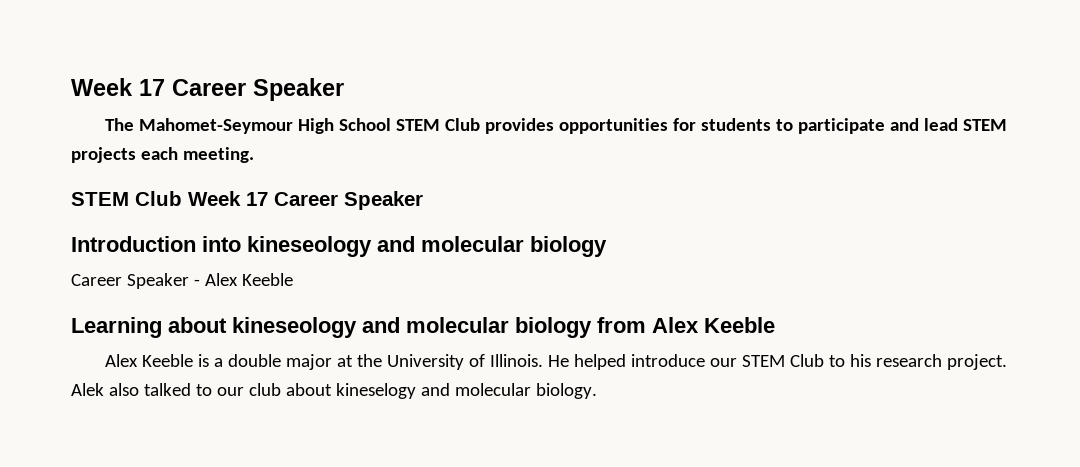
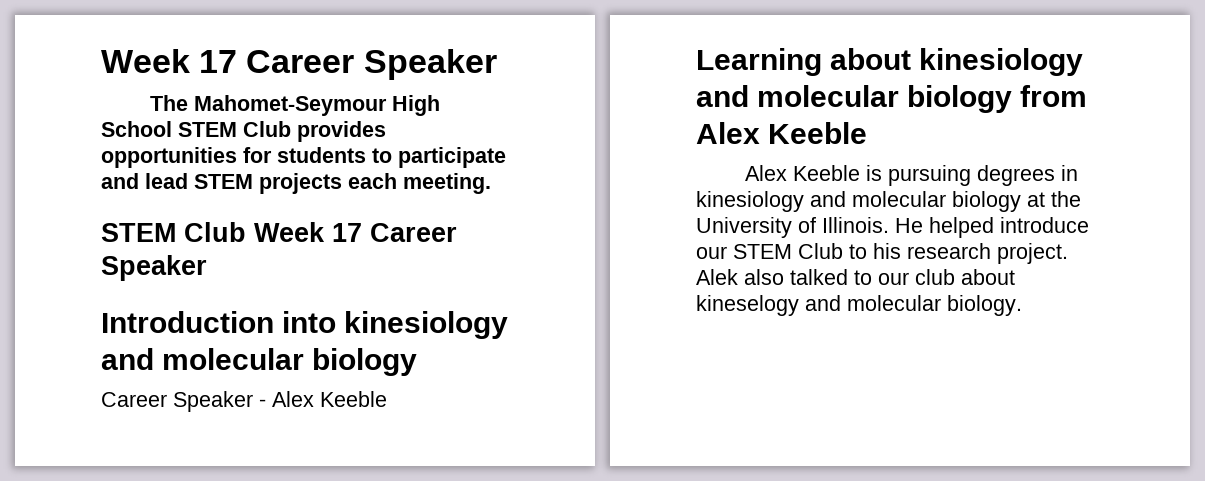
- Introduction into kineseology and molecular biology
+ Introduction into kinesiology and molecular biology
- Learning about kineseology and molecular biology from Alex Keeble
+ Learning about kinesiology and molecular biology from Alex Keeble
- Alex Keeble is a double major at the University of Illinois.
+ Alex Keeble is pursuing degrees in kinesiology and molecular biology at the University of Illinois.

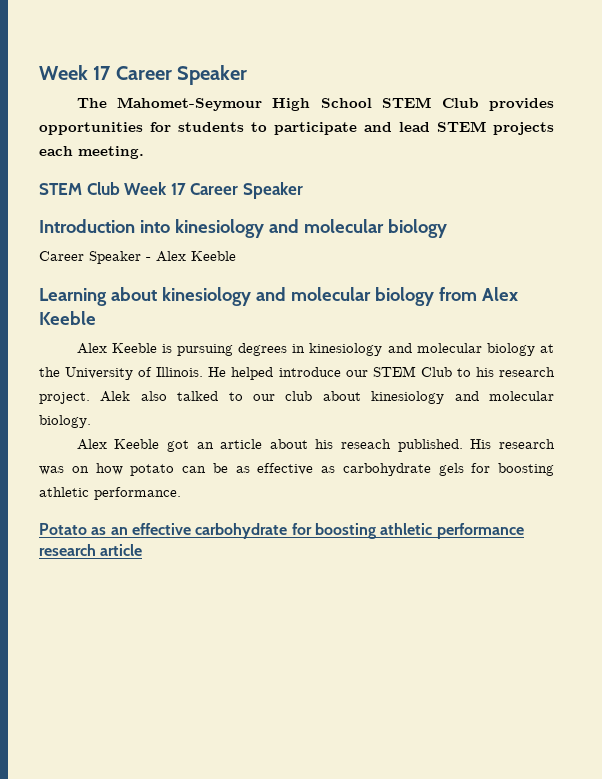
- Alek also talked to our club about kineselogy and molecular biology.
+ Alek also talked to our club about kinesiology and molecular biology.
+ Alex Keeble got an article about his reseach published. His research was on how potato can be as effective as carbohydrate gels for boosting athletic performance.
+ Potato as an effective carbohydrate for boosting athletic performance research article

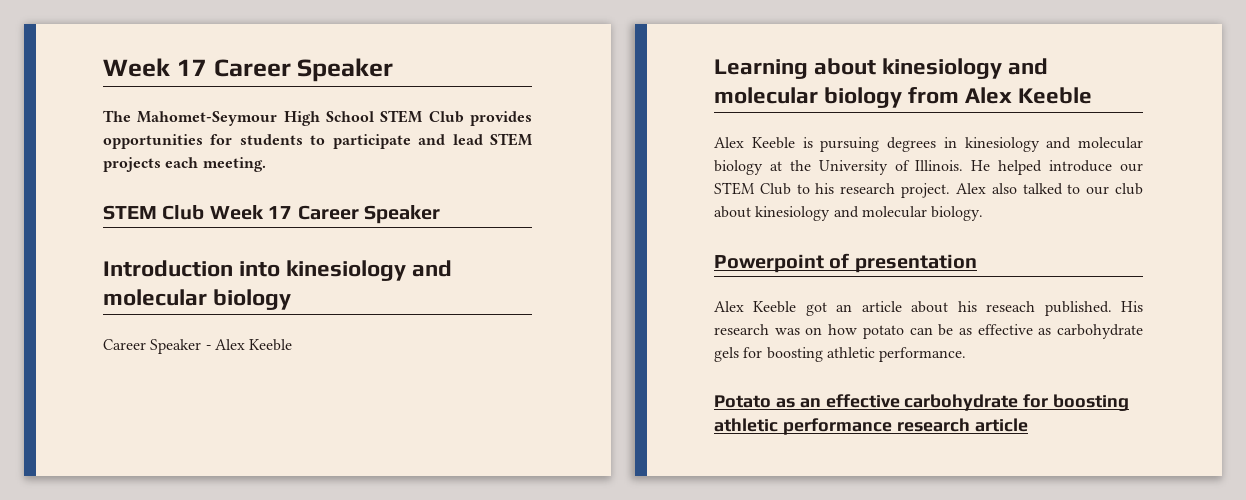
- Alek also talked to our club about kinesiology and molecular biology.
+ Alex also talked to our club about kinesiology and molecular biology.
+ Powerpoint of presentation

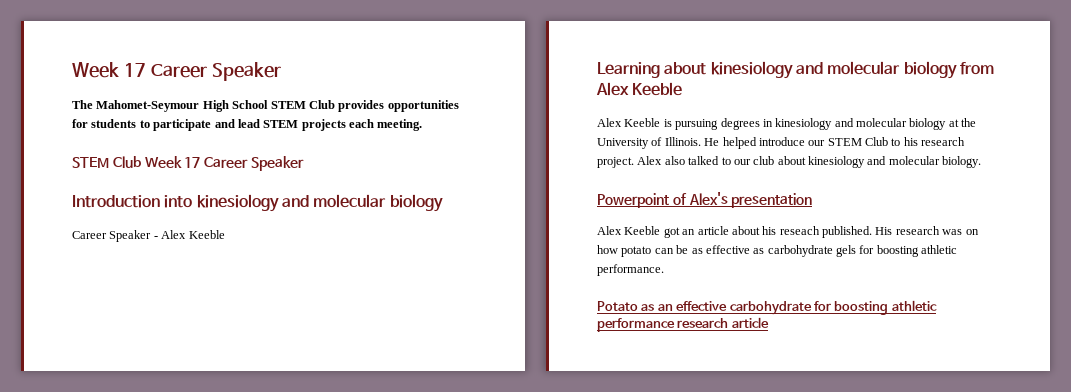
- Powerpoint of presentation
+ Powerpoint of Alex's presentation

